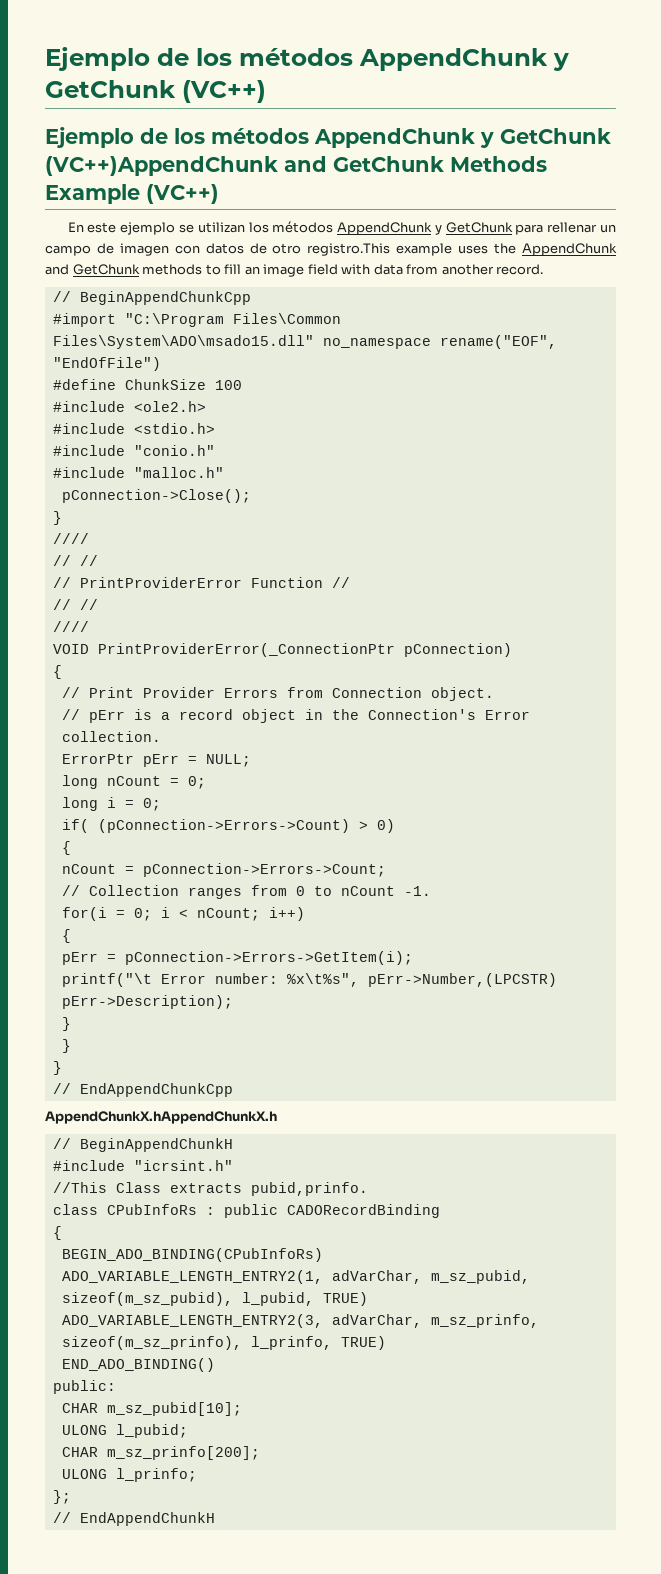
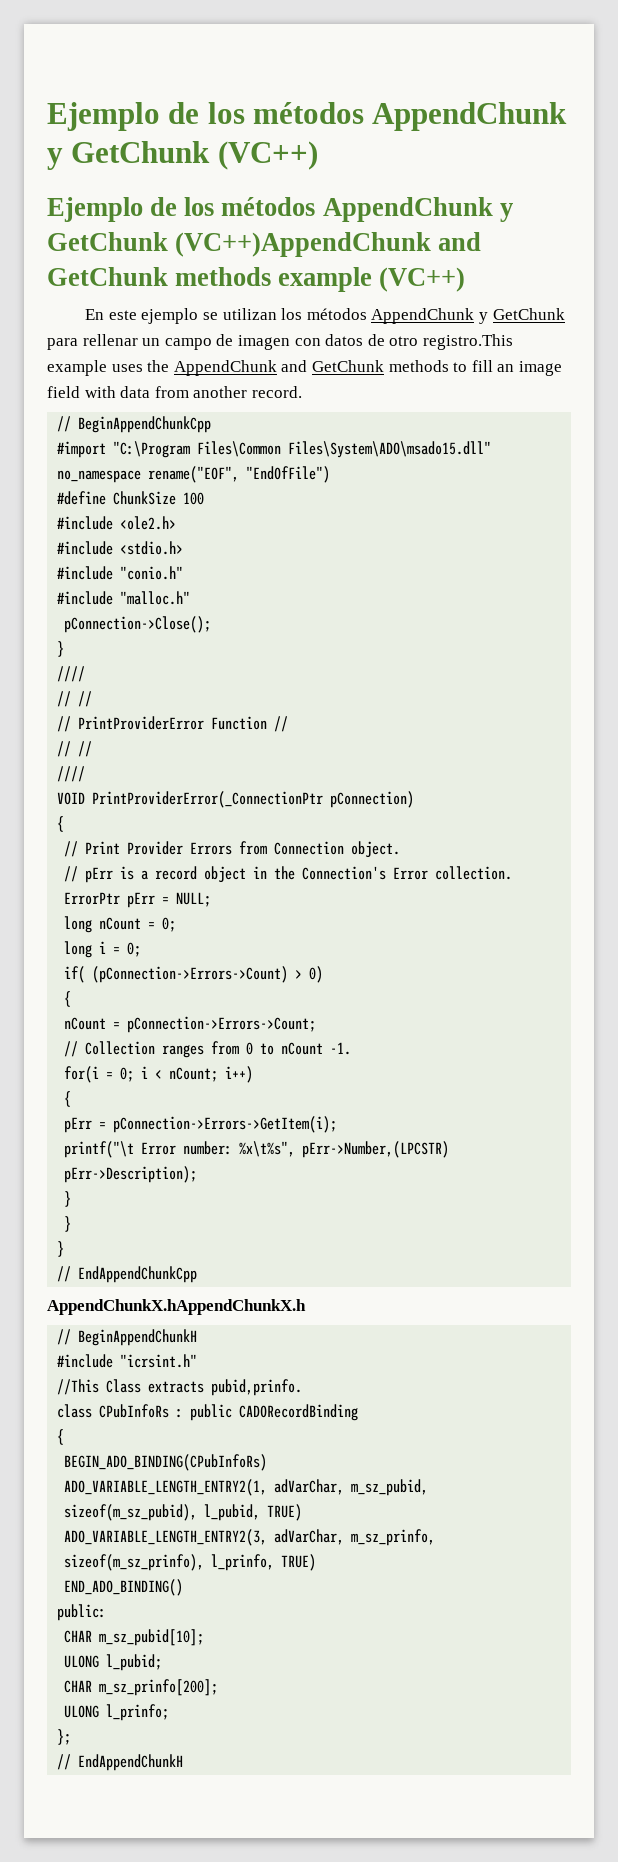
- Ejemplo de los métodos AppendChunk y GetChunk (VC++)AppendChunk and GetChunk Methods Example (VC++)
+ Ejemplo de los métodos AppendChunk y GetChunk (VC++)AppendChunk and GetChunk methods example (VC++)

